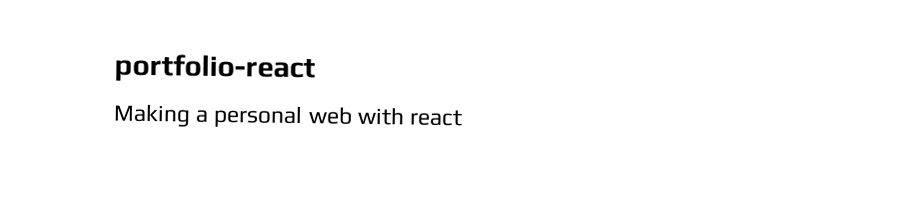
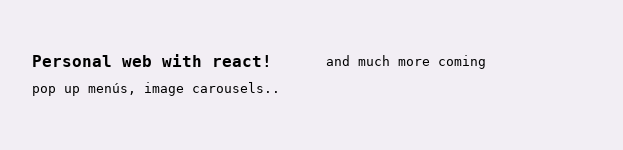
- portfolio-react
- Making a personal web with react
+ Personal web with react!
+ pop up menús, image carousels.. and much more coming

